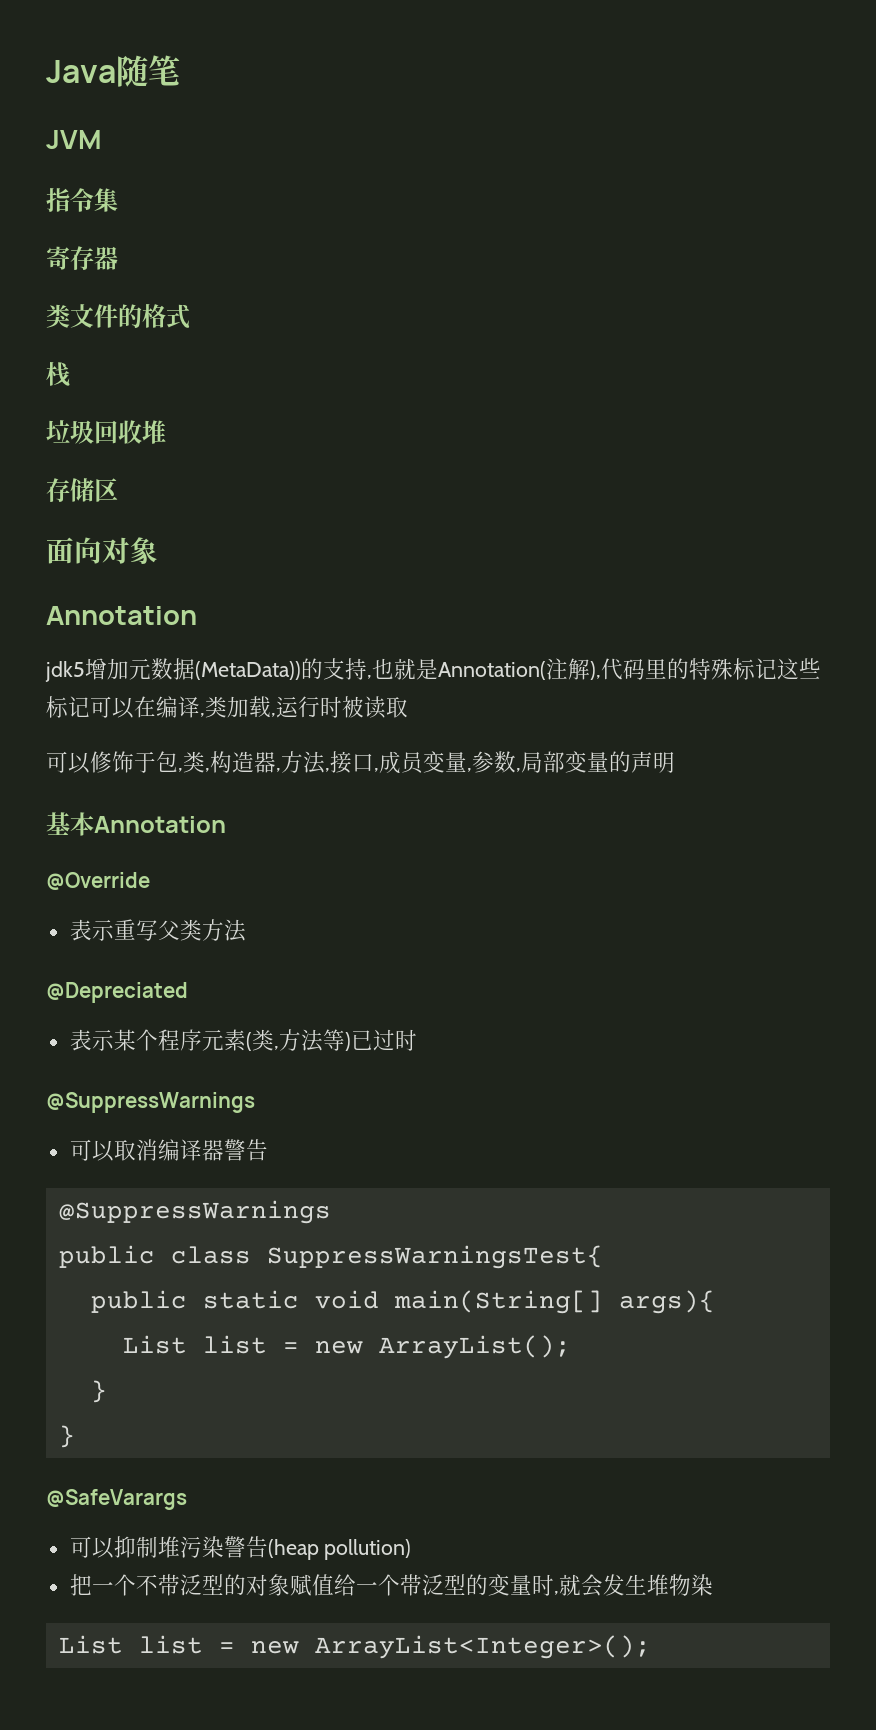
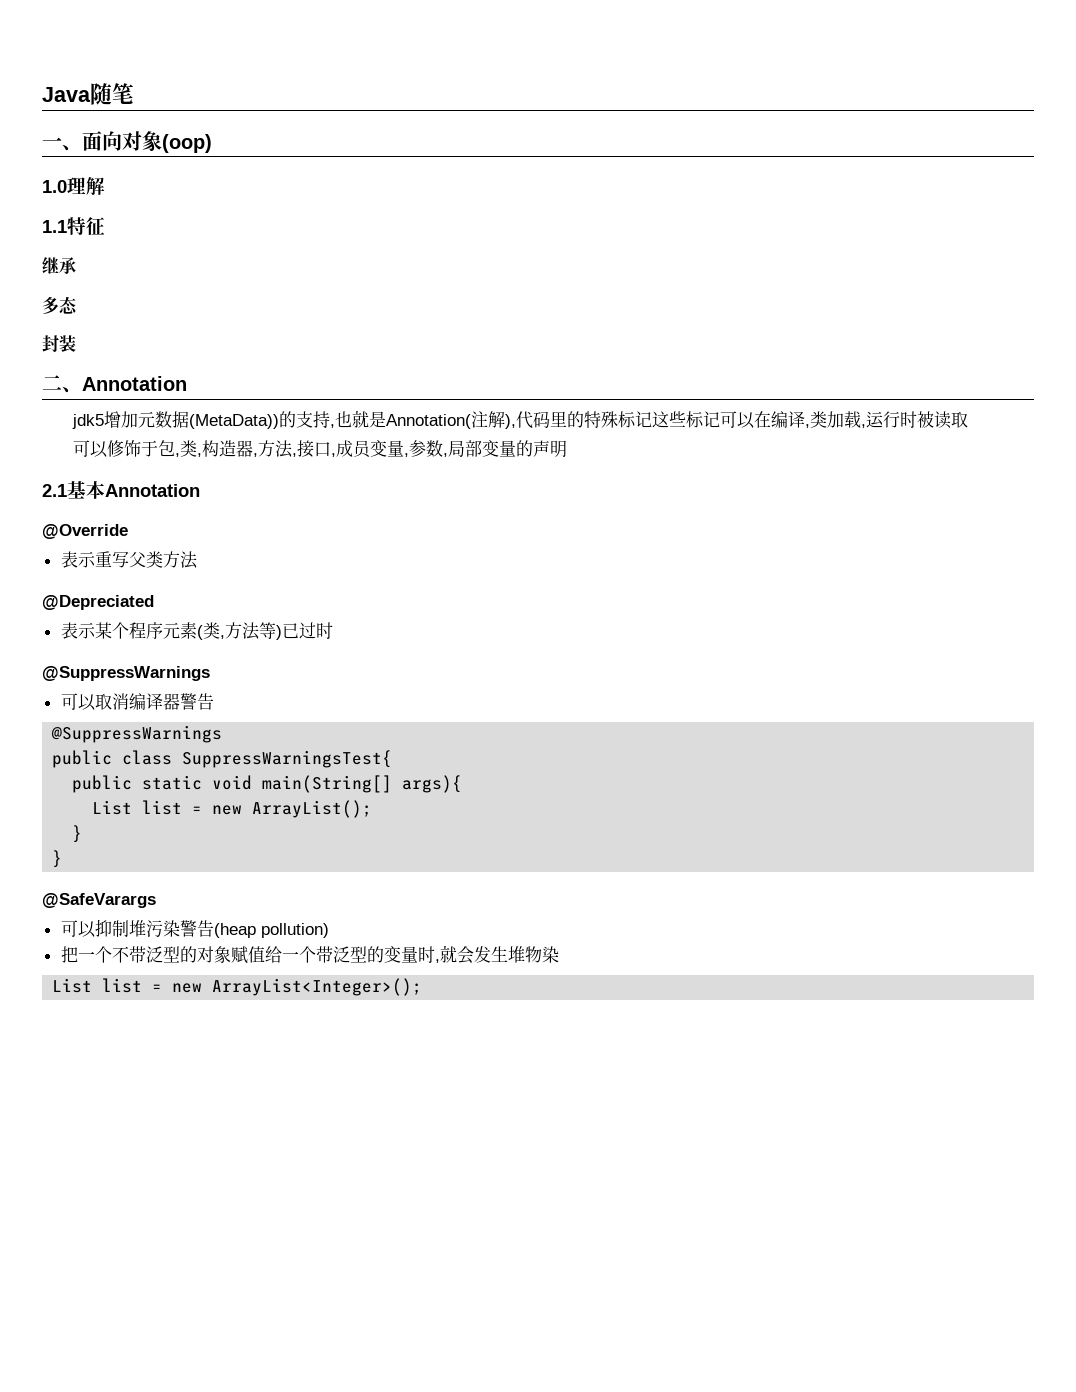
- JVM
- 指令集
- 寄存器
- 类文件的格式
- 栈
- 垃圾回收堆
- 存储区
- 面向对象
- Annotation
+ 一、面向对象(oop)
+ 1.0理解
+ 1.1特征
+ 继承
+ 多态
+ 封装
+ 二、Annotation
- 基本Annotation
+ 2.1基本Annotation

